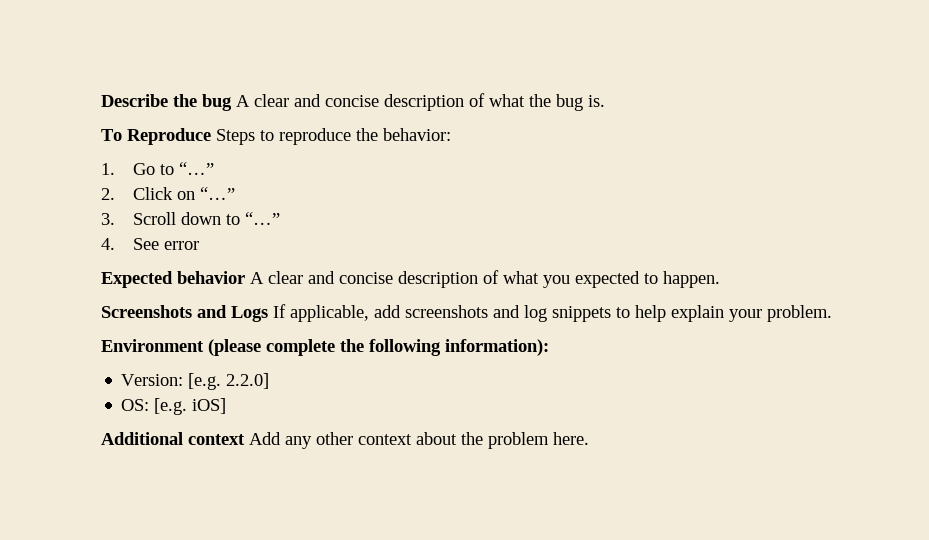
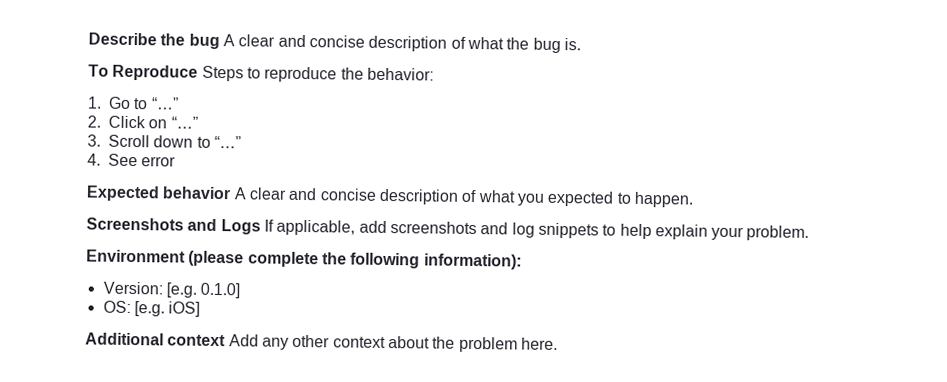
- Version: [e.g. 2.2.0]
+ Version: [e.g. 0.1.0]

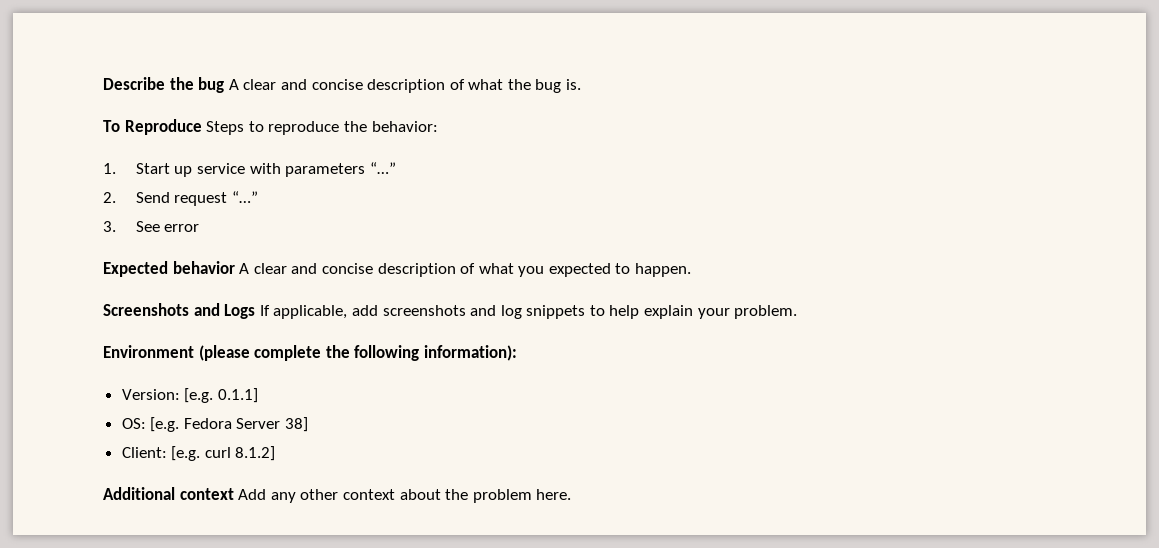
- 1. Go to “…”
- 2. Click on “…”
- 3. Scroll down to “…”
- 4. See error
+ 1. Start up service with parameters “…”
+ 2. Send request “…”
+ 3. See error
- Version: [e.g. 0.1.0]
+ Version: [e.g. 0.1.1]
- OS: [e.g. iOS]
+ OS: [e.g. Fedora Server 38]
+ Client: [e.g. curl 8.1.2]

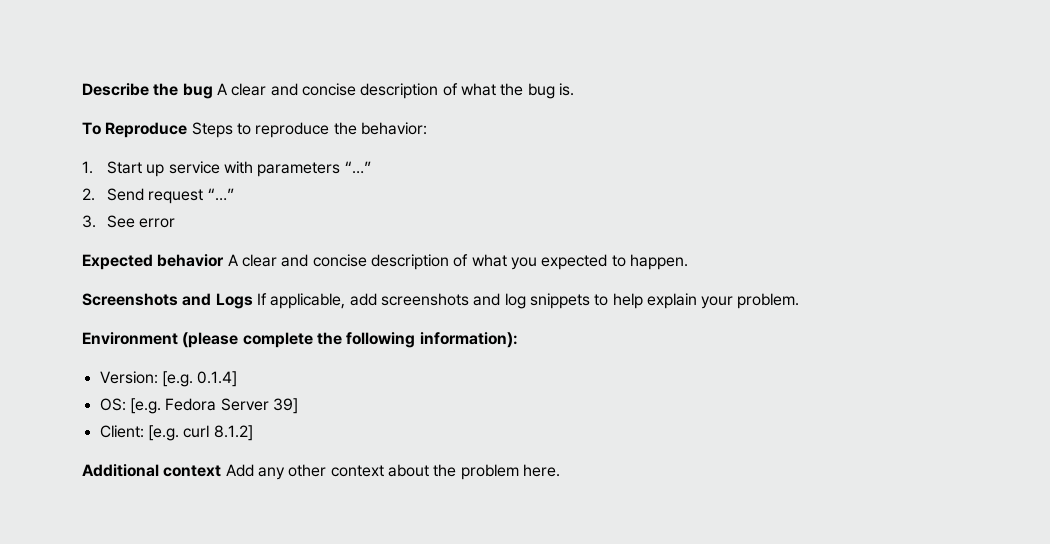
- Version: [e.g. 0.1.1]
+ Version: [e.g. 0.1.4]
- OS: [e.g. Fedora Server 38]
+ OS: [e.g. Fedora Server 39]

